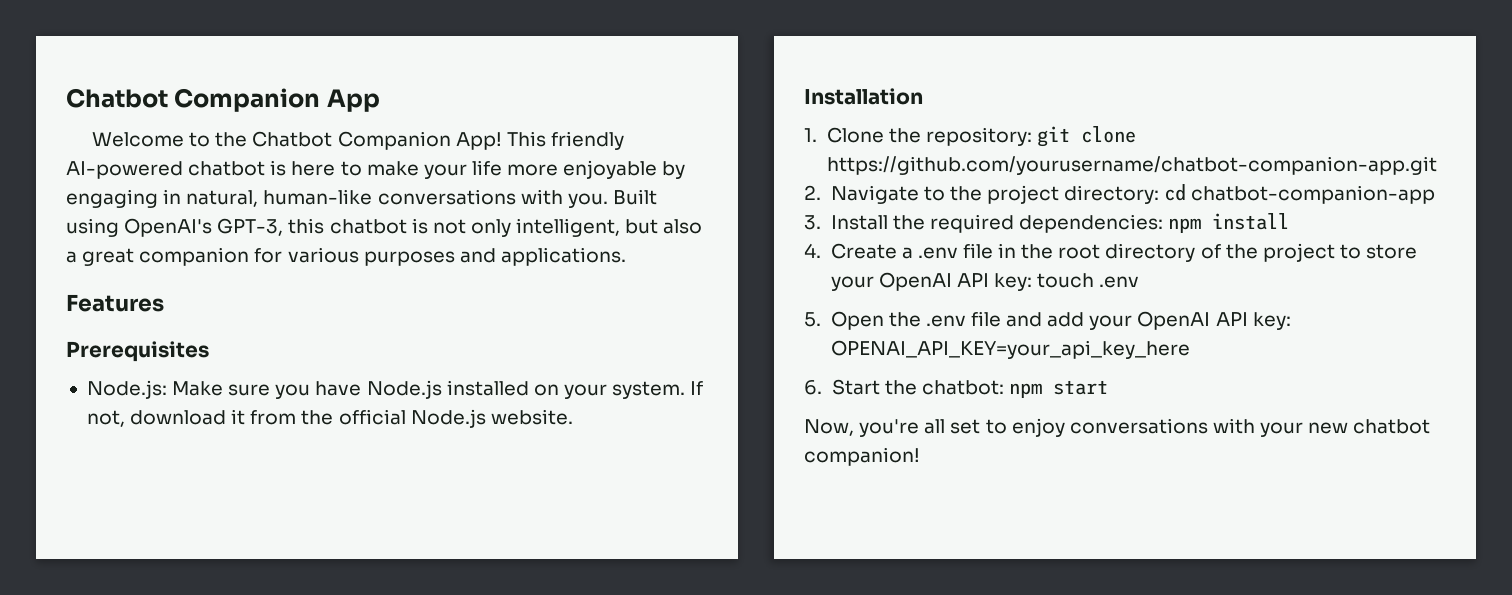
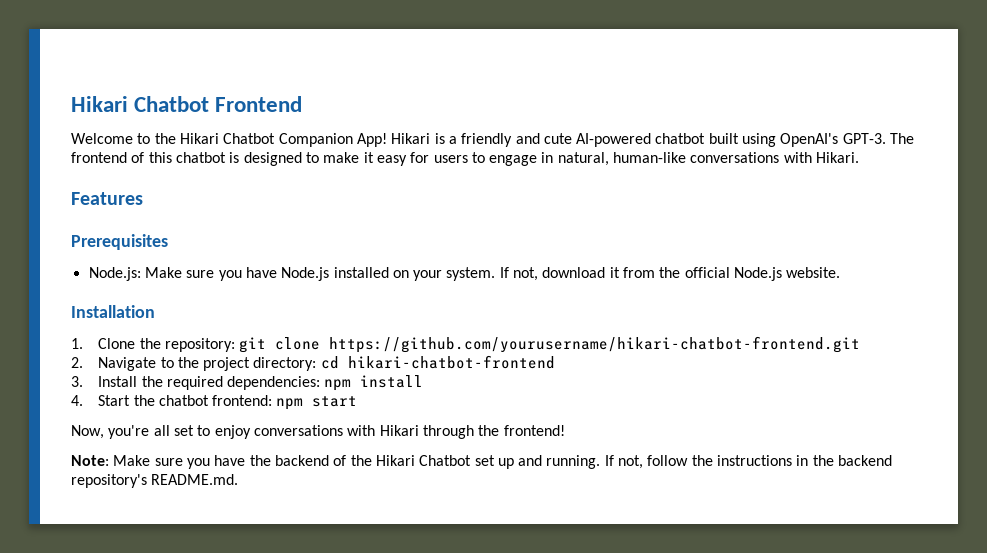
- Chatbot Companion App
+ Hikari Chatbot Frontend
- Welcome to the Chatbot Companion App!
+ Welcome to the Hikari Chatbot Companion App!
- This friendly AI-powered chatbot is here to make your life more enjoyable by engaging in natural, human-like conversations with you. Built using OpenAI's GPT-3, this chatbot is not only intelligent, but also a great companion for various purposes and applications.
+ Hikari is a friendly and cute AI-powered chatbot built using OpenAI's GPT-3. The frontend of this chatbot is designed to make it easy for users to engage in natural, human-like conversations with Hikari.
- 1. Clone the repository: git clone https://github.com/yourusername/chatbot-companion-app.git
+ 1. Clone the repository: git clone https://github.com/yourusername/hikari-chatbot-frontend.git
- 2. Navigate to the project directory: cd chatbot-companion-app
+ 2. Navigate to the project directory: cd hikari-chatbot-frontend
- 4. Create a .env file in the root directory of the project to store your OpenAI API key: touch .env
- 5. Open the .env file and add your OpenAI API key: OPENAI_API_KEY=your_api_key_here
- 6. Start the chatbot: npm start
+ 4. Start the chatbot frontend: npm start
- Now, you're all set to enjoy conversations with your new chatbot companion!
+ Now, you're all set to enjoy conversations with Hikari through the frontend!
+ Note: Make sure you have the backend of the Hikari Chatbot set up and running. If not, follow the instructions in the backend repository's README.md.

